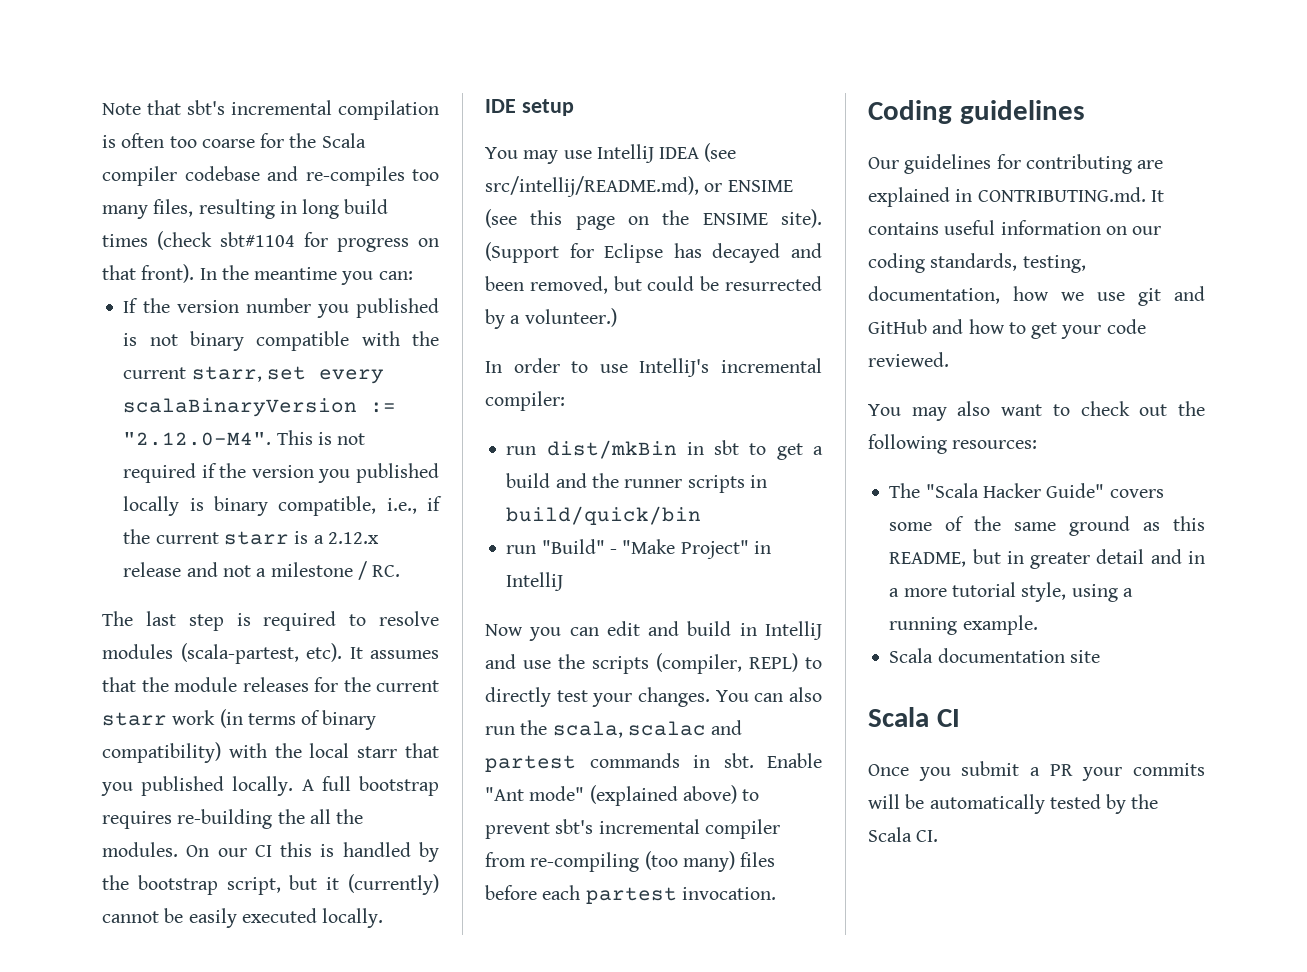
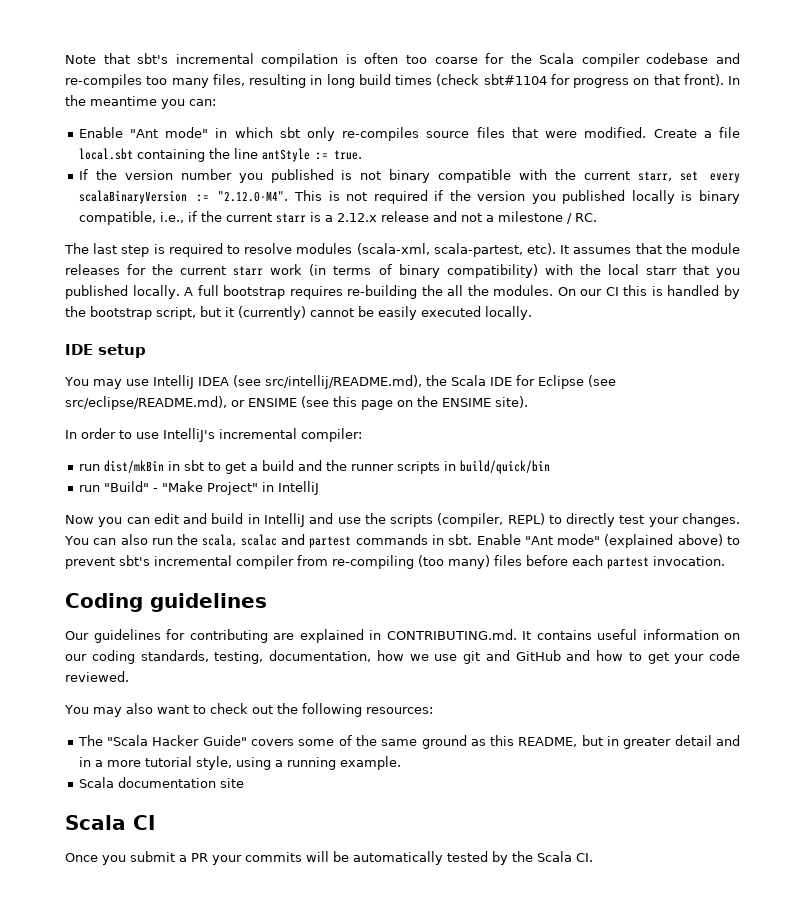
+ Enable "Ant mode" in which sbt only re-compiles source files that were modified. Create a file local.sbt containing the line antStyle := true.
- The last step is required to resolve modules (scala-partest, etc).
+ The last step is required to resolve modules (scala-xml, scala-partest, etc).
- You may use IntelliJ IDEA (see src/intellij/README.md), or ENSIME (see this page on the ENSIME site). (Support for Eclipse has decayed and been removed, but could be resurrected by a volunteer.)
+ You may use IntelliJ IDEA (see src/intellij/README.md), the Scala IDE for Eclipse (see src/eclipse/README.md), or ENSIME (see this page on the ENSIME site).

